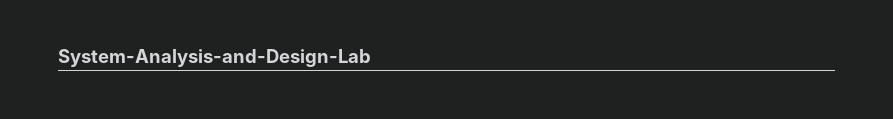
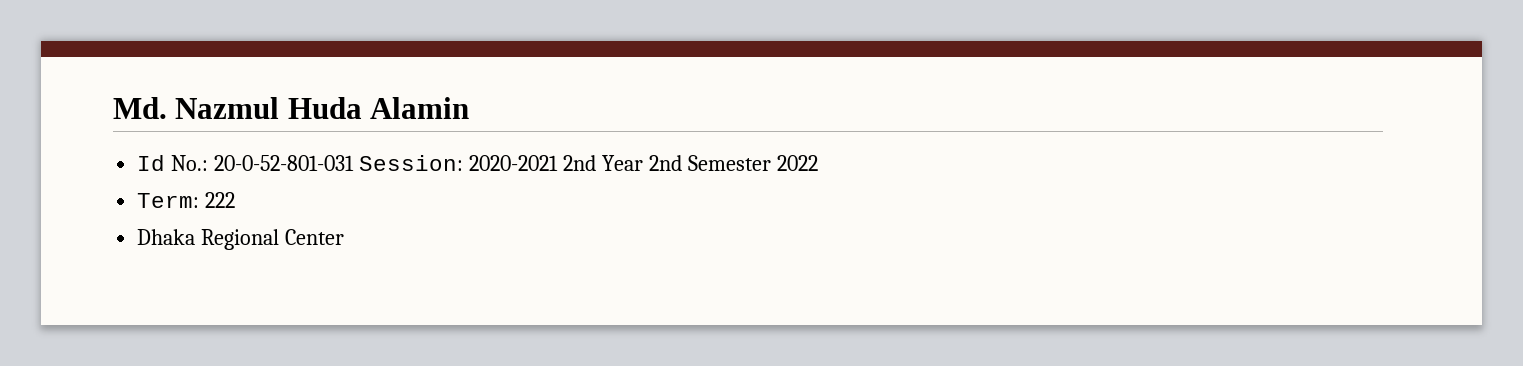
- System-Analysis-and-Design-Lab
+ Md. Nazmul Huda Alamin
+ Id No.: 20-0-52-801-031 Session: 2020-2021 2nd Year 2nd Semester 2022
+ Term: 222
+ Dhaka Regional Center

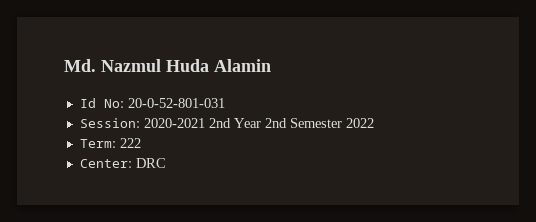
- Id No.: 20-0-52-801-031 Session: 2020-2021 2nd Year 2nd Semester 2022
+ Id No: 20-0-52-801-031
+ Session: 2020-2021 2nd Year 2nd Semester 2022
- Dhaka Regional Center
+ Center: DRC

